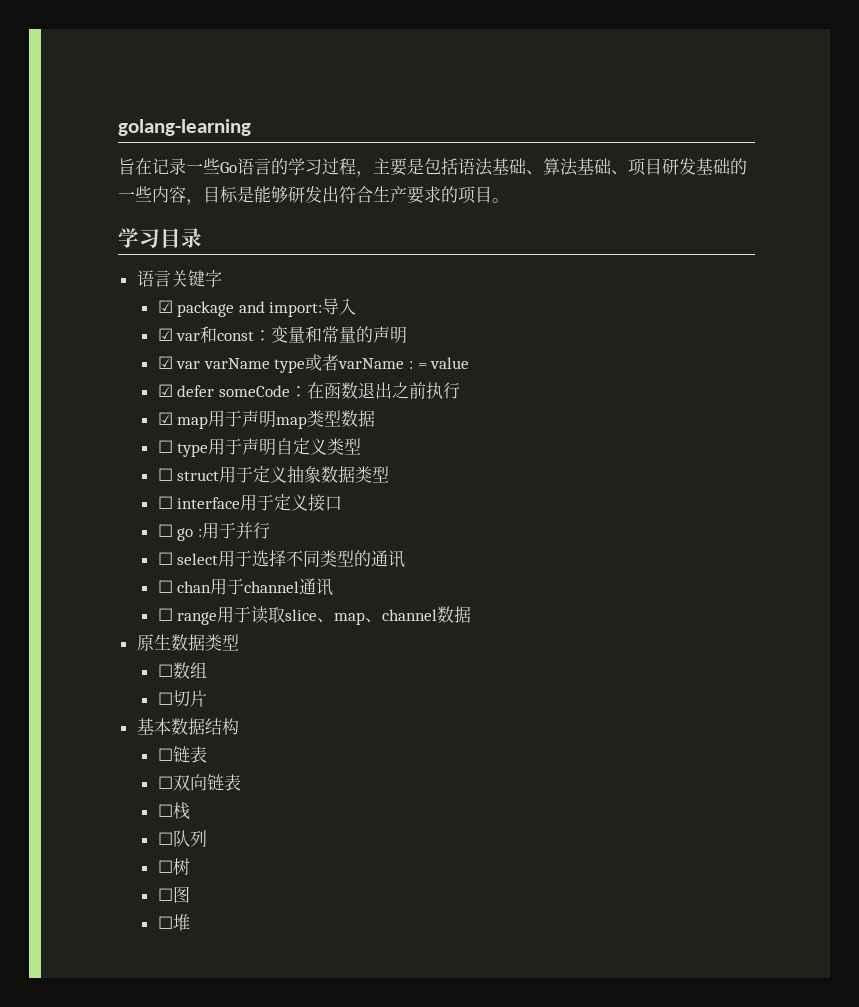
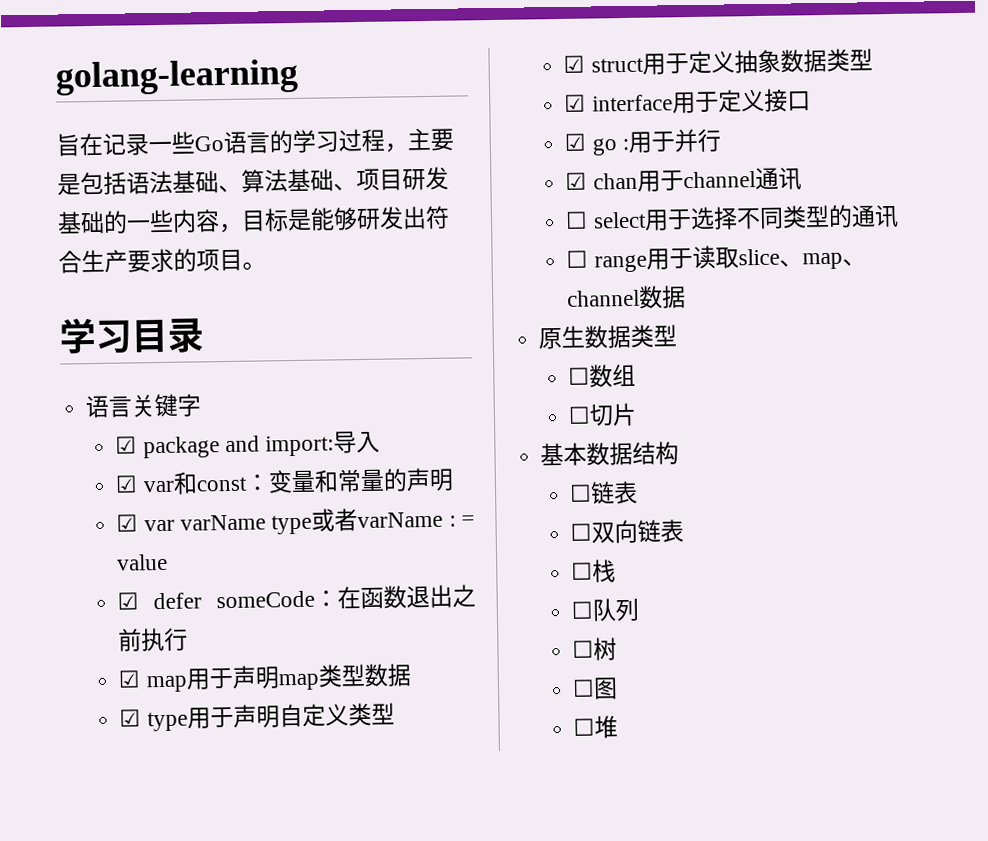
- ☐ type用于声明自定义类型
+ ☑ type用于声明自定义类型
- ☐ struct用于定义抽象数据类型
+ ☑ struct用于定义抽象数据类型
- ☐ interface用于定义接口
+ ☑ interface用于定义接口
- ☐ go :用于并行
+ ☑ go :用于并行
+ ☑ chan用于channel通讯
- ☐ chan用于channel通讯

